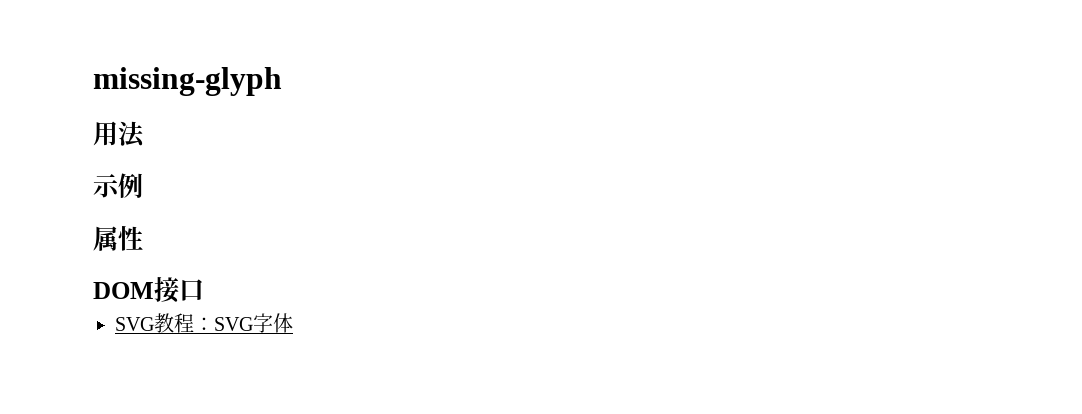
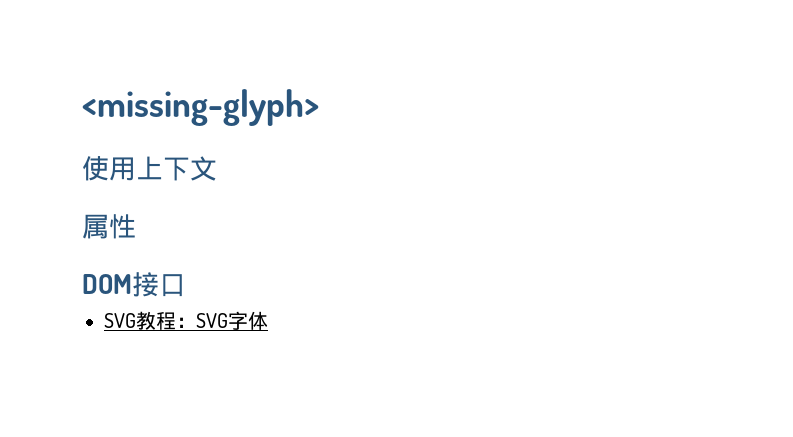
- missing-glyph
- 用法
- 示例
+ <missing-glyph>
+ 使用上下文

